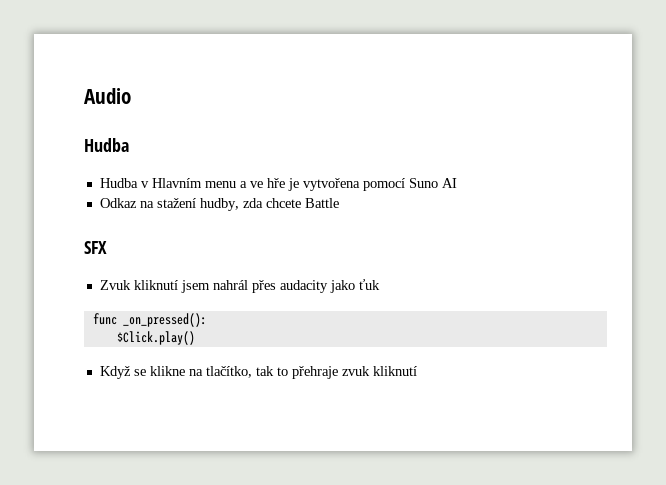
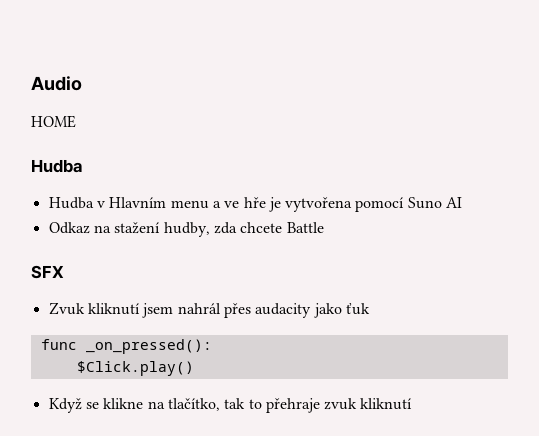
+ HOME

